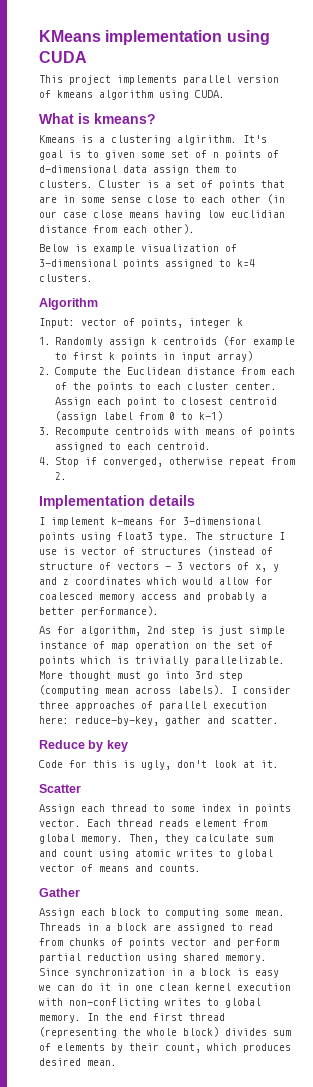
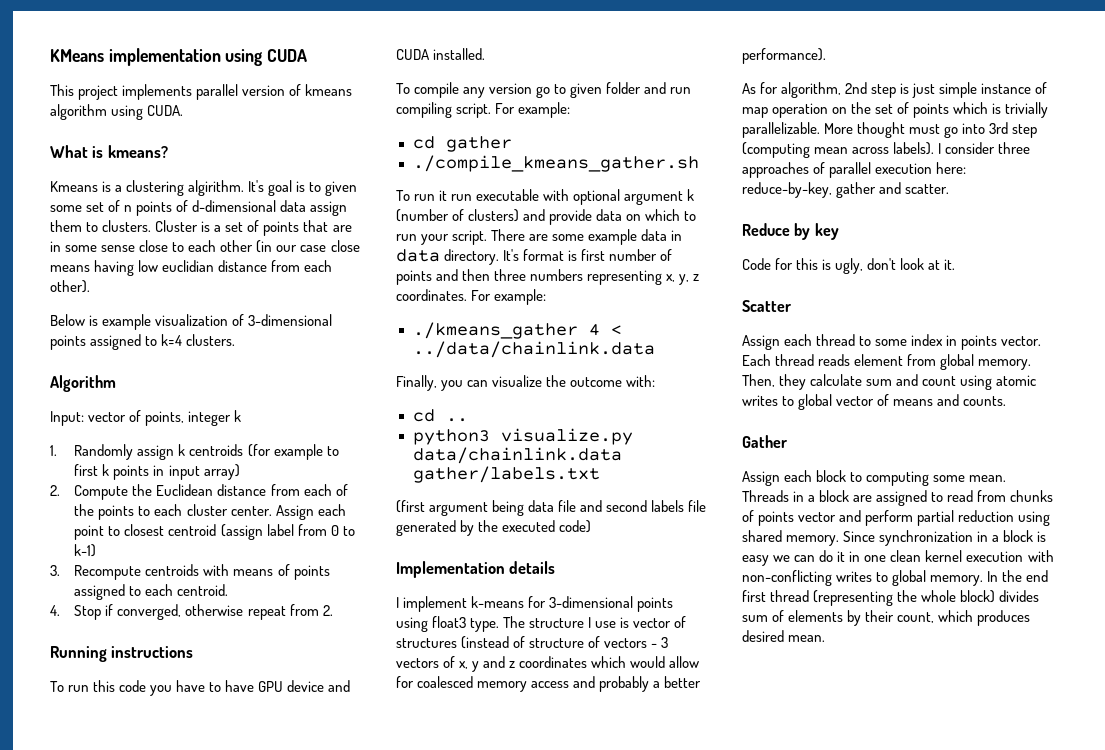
+ Running instructions
+ To run this code you have to have GPU device and CUDA installed.
+ To compile any version go to given folder and run compiling script. For example:
+ cd gather
+ ./compile_kmeans_gather.sh
+ To run it run executable with optional argument k (number of clusters) and provide data on which to run your script. There are some example data in data directory. It's format is first number of points and then three numbers representing x, y, z coordinates. For example:
+ ./kmeans_gather 4 < ../data/chainlink.data
+ Finally, you can visualize the outcome with:
+ cd ..
+ python3 visualize.py data/chainlink.data gather/labels.txt
+ (first argument being data file and second labels file generated by the executed code)

